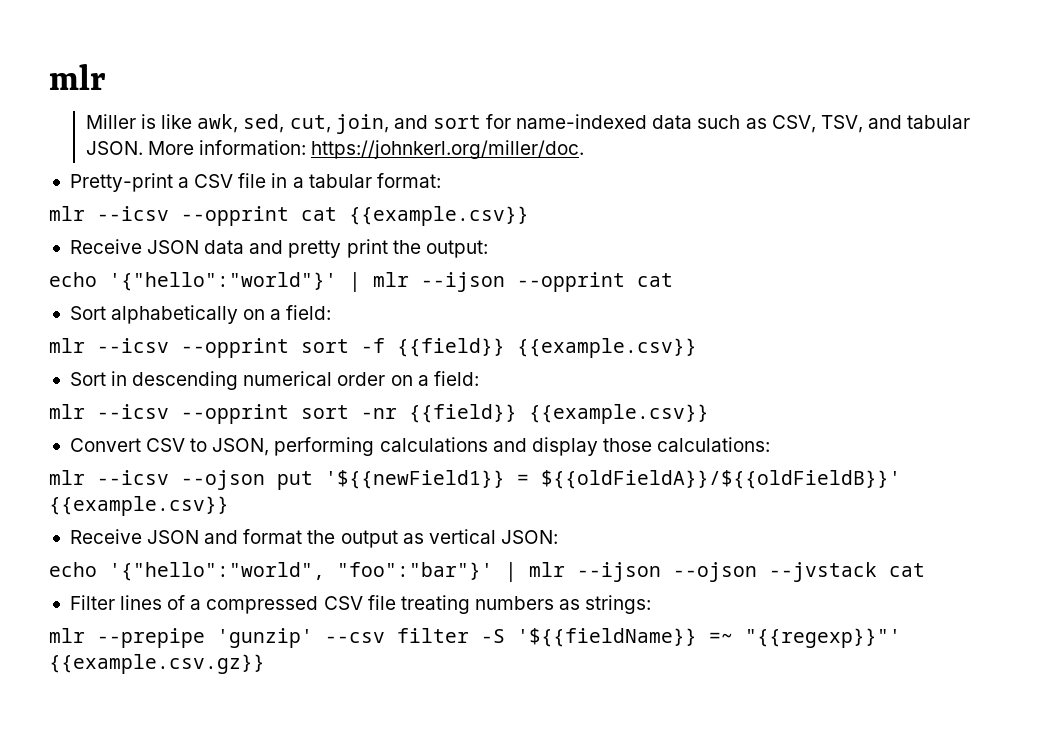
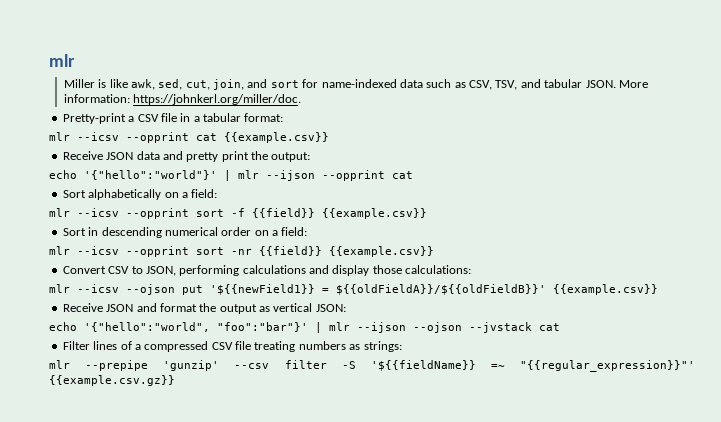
- mlr --prepipe 'gunzip' --csv filter -S '${{fieldName}} =~ "{{regexp}}"' {{example.csv.gz}}
+ mlr --prepipe 'gunzip' --csv filter -S '${{fieldName}} =~ "{{regular_expression}}"' {{example.csv.gz}}

